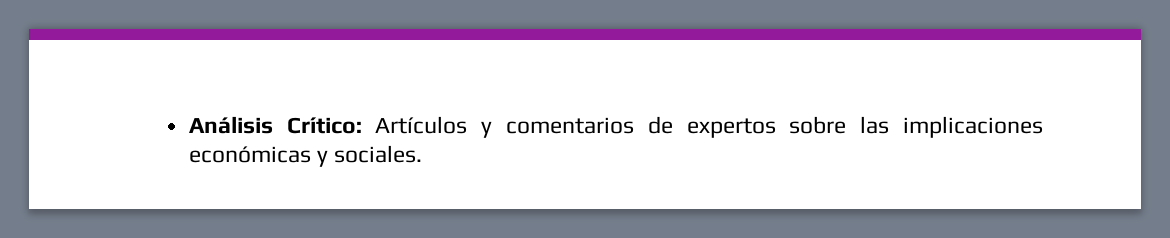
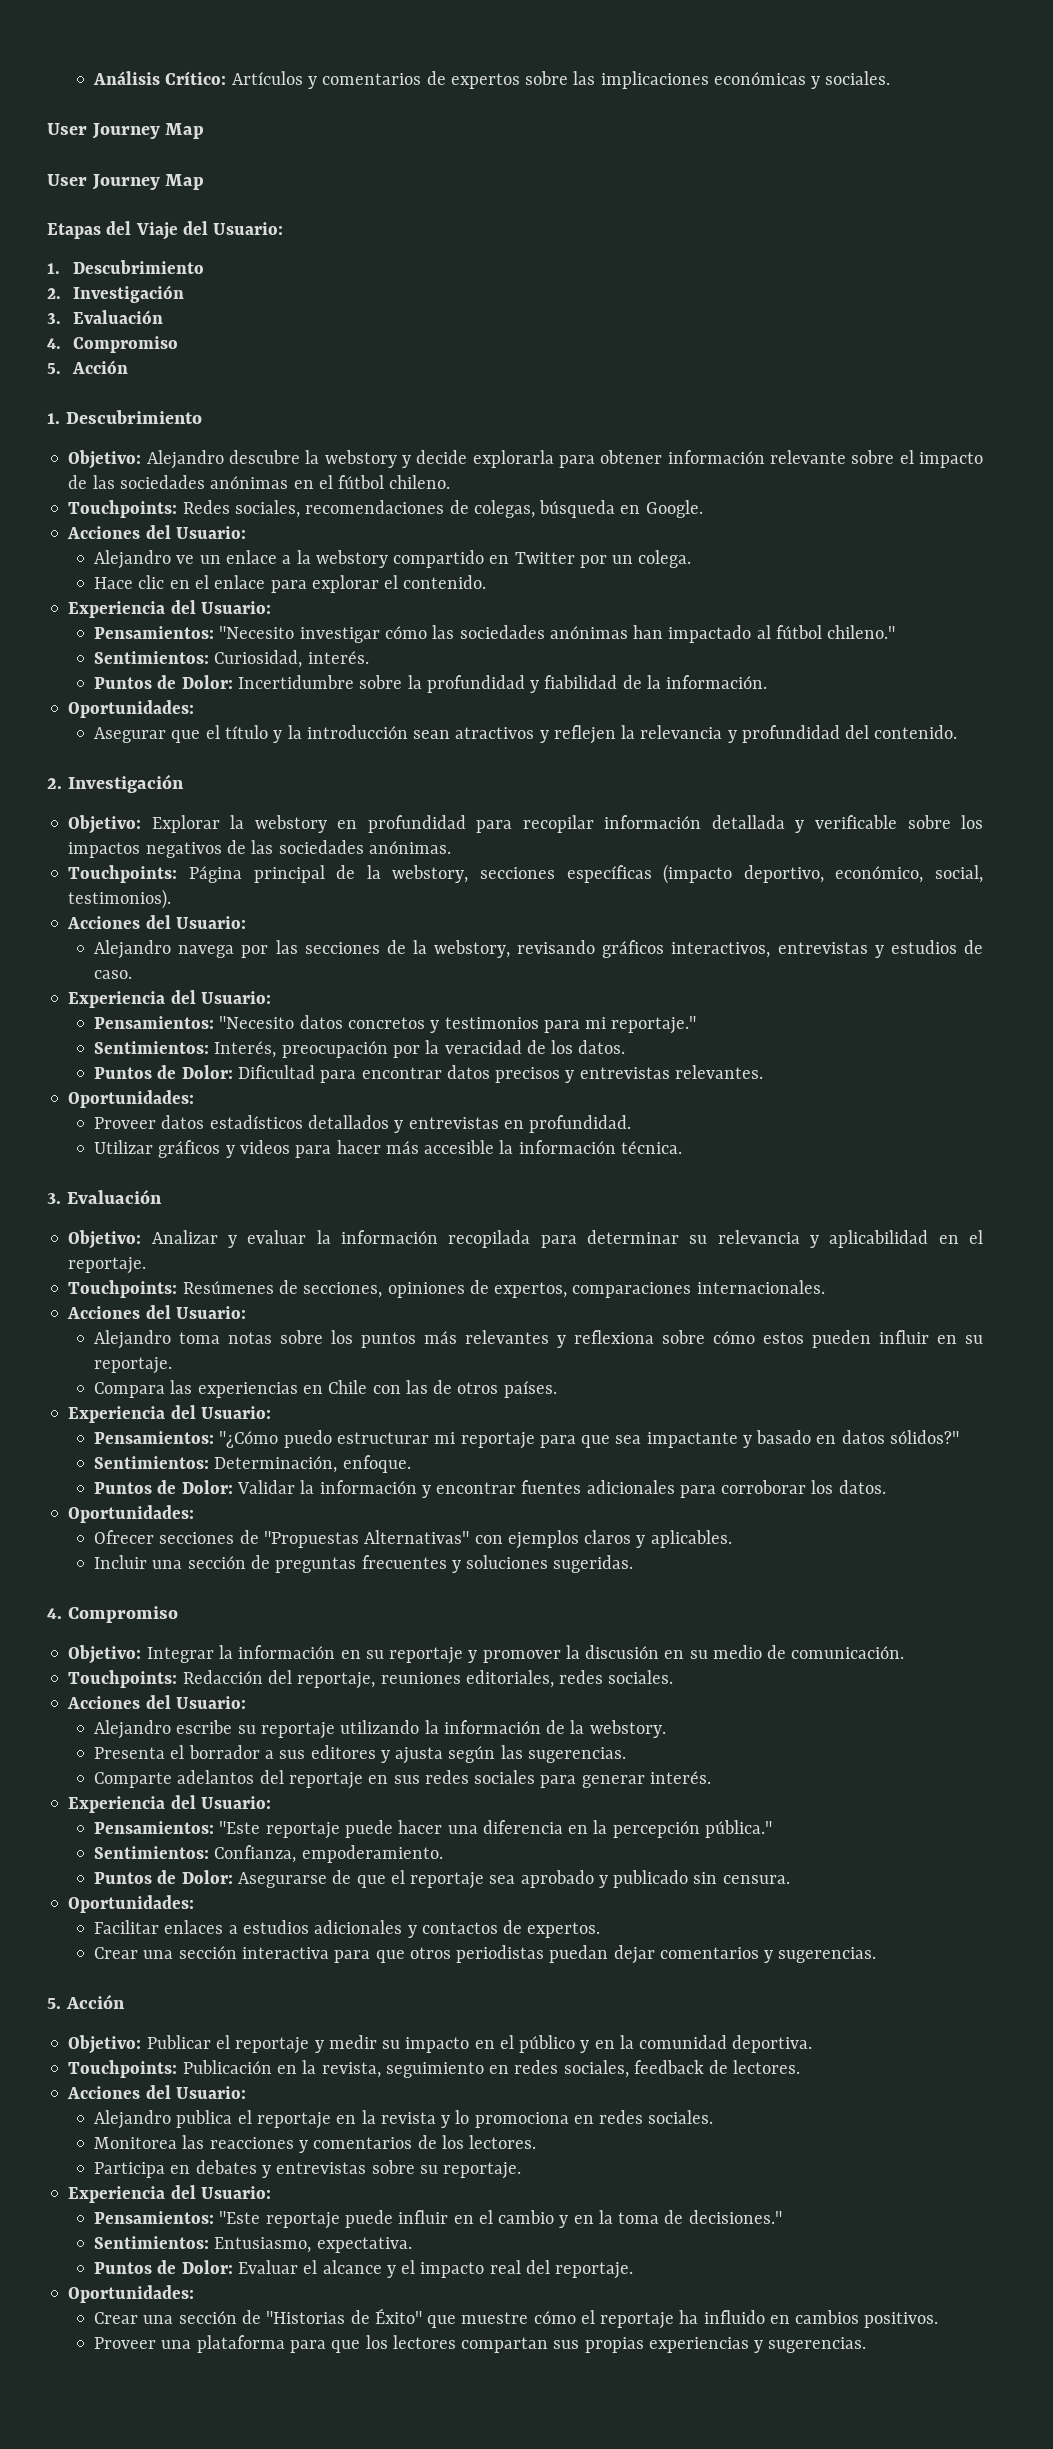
  Análisis Crítico: Artículos y comentarios de expertos sobre las implicaciones económicas y sociales.
+ User Journey Map
+ User Journey Map
+ Etapas del Viaje del Usuario:
+ 1. Descubrimiento
+ 2. Investigación
+ 3. Evaluación
+ 4. Compromiso
+ 5. Acción
+ 1. Descubrimiento
+ Objetivo: Alejandro descubre la webstory y decide explorarla para obtener información relevante sobre el impacto de las sociedades anónimas en el fútbol chileno.
+ Touchpoints: Redes sociales, recomendaciones de colegas, búsqueda en Google.
+ Acciones del Usuario:
+ Alejandro ve un enlace a la webstory compartido en Twitter por un colega.
+ Hace clic en el enlace para explorar el contenido.
+ Experiencia del Usuario:
+ Pensamientos: "Necesito investigar cómo las sociedades anónimas han impactado al fútbol chileno."
+ Sentimientos: Curiosidad, interés.
+ Puntos de Dolor: Incertidumbre sobre la profundidad y fiabilidad de la información.
+ Oportunidades:
+ Asegurar que el título y la introducción sean atractivos y reflejen la relevancia y profundidad del contenido.
+ 2. Investigación
+ Objetivo: Explorar la webstory en profundidad para recopilar información detallada y verificable sobre los impactos negativos de las sociedades anónimas.
+ Touchpoints: Página principal de la webstory, secciones específicas (impacto deportivo, económico, social, testimonios).
+ Acciones del Usuario:
+ Alejandro navega por las secciones de la webstory, revisando gráficos interactivos, entrevistas y estudios de caso.
+ Experiencia del Usuario:
+ Pensamientos: "Necesito datos concretos y testimonios para mi reportaje."
+ Sentimientos: Interés, preocupación por la veracidad de los datos.
+ Puntos de Dolor: Dificultad para encontrar datos precisos y entrevistas relevantes.
+ Oportunidades:
+ Proveer datos estadísticos detallados y entrevistas en profundidad.
+ Utilizar gráficos y videos para hacer más accesible la información técnica.
+ 3. Evaluación
+ Objetivo: Analizar y evaluar la información recopilada para determinar su relevancia y aplicabilidad en el reportaje.
+ Touchpoints: Resúmenes de secciones, opiniones de expertos, comparaciones internacionales.
+ Acciones del Usuario:
+ Alejandro toma notas sobre los puntos más relevantes y reflexiona sobre cómo estos pueden influir en su reportaje.
+ Compara las experiencias en Chile con las de otros países.
+ Experiencia del Usuario:
+ Pensamientos: "¿Cómo puedo estructurar mi reportaje para que sea impactante y basado en datos sólidos?"
+ Sentimientos: Determinación, enfoque.
+ Puntos de Dolor: Validar la información y encontrar fuentes adicionales para corroborar los datos.
+ Oportunidades:
+ Ofrecer secciones de "Propuestas Alternativas" con ejemplos claros y aplicables.
+ Incluir una sección de preguntas frecuentes y soluciones sugeridas.
+ 4. Compromiso
+ Objetivo: Integrar la información en su reportaje y promover la discusión en su medio de comunicación.
+ Touchpoints: Redacción del reportaje, reuniones editoriales, redes sociales.
+ Acciones del Usuario:
+ Alejandro escribe su reportaje utilizando la información de la webstory.
+ Presenta el borrador a sus editores y ajusta según las sugerencias.
+ Comparte adelantos del reportaje en sus redes sociales para generar interés.
+ Experiencia del Usuario:
+ Pensamientos: "Este reportaje puede hacer una diferencia en la percepción pública."
+ Sentimientos: Confianza, empoderamiento.
+ Puntos de Dolor: Asegurarse de que el reportaje sea aprobado y publicado sin censura.
+ Oportunidades:
+ Facilitar enlaces a estudios adicionales y contactos de expertos.
+ Crear una sección interactiva para que otros periodistas puedan dejar comentarios y sugerencias.
+ 5. Acción
+ Objetivo: Publicar el reportaje y medir su impacto en el público y en la comunidad deportiva.
+ Touchpoints: Publicación en la revista, seguimiento en redes sociales, feedback de lectores.
+ Acciones del Usuario:
+ Alejandro publica el reportaje en la revista y lo promociona en redes sociales.
+ Monitorea las reacciones y comentarios de los lectores.
+ Participa en debates y entrevistas sobre su reportaje.
+ Experiencia del Usuario:
+ Pensamientos: "Este reportaje puede influir en el cambio y en la toma de decisiones."
+ Sentimientos: Entusiasmo, expectativa.
+ Puntos de Dolor: Evaluar el alcance y el impacto real del reportaje.
+ Oportunidades:
+ Crear una sección de "Historias de Éxito" que muestre cómo el reportaje ha influido en cambios positivos.
+ Proveer una plataforma para que los lectores compartan sus propias experiencias y sugerencias.

